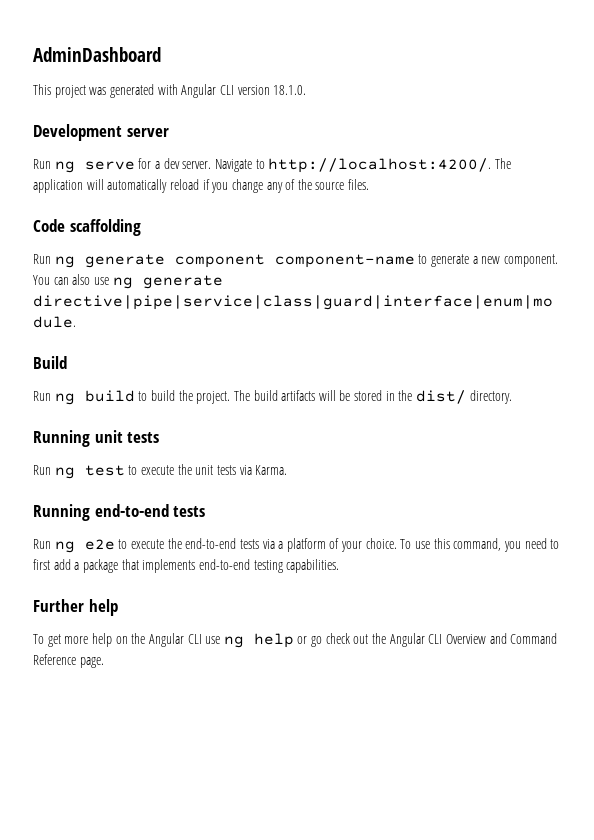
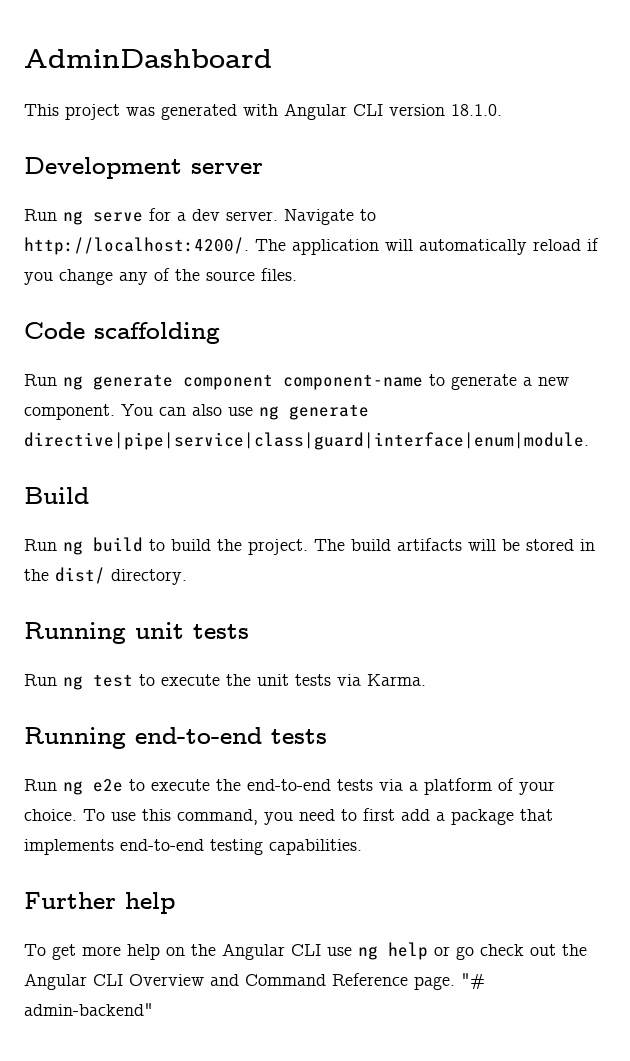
+ "# admin-backend"

